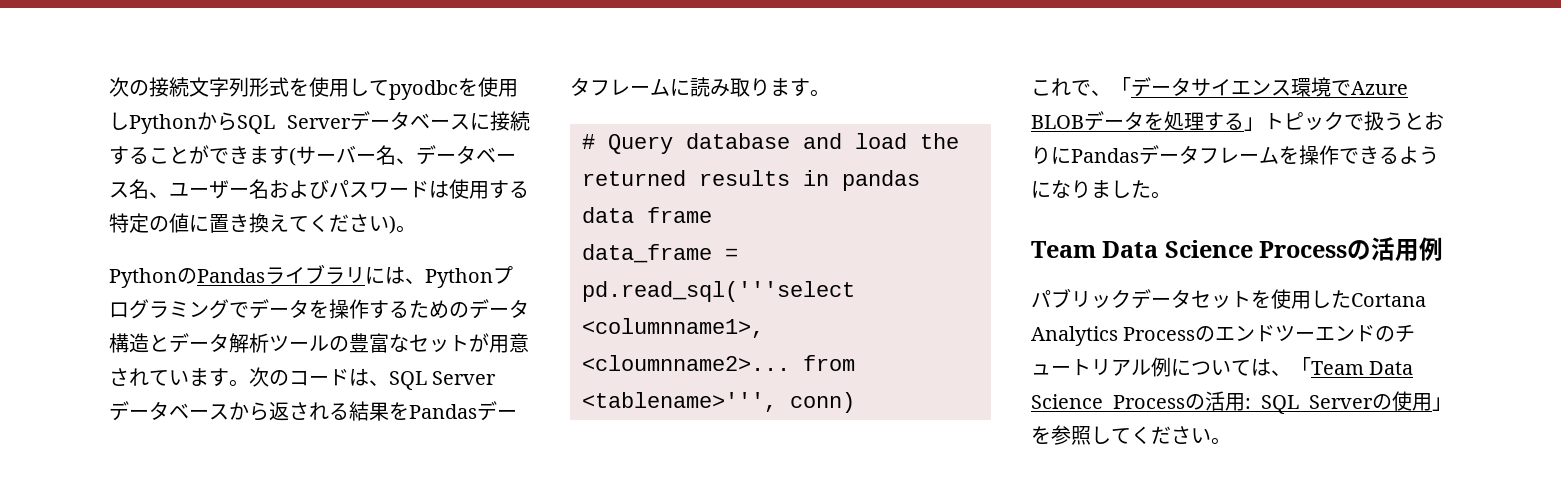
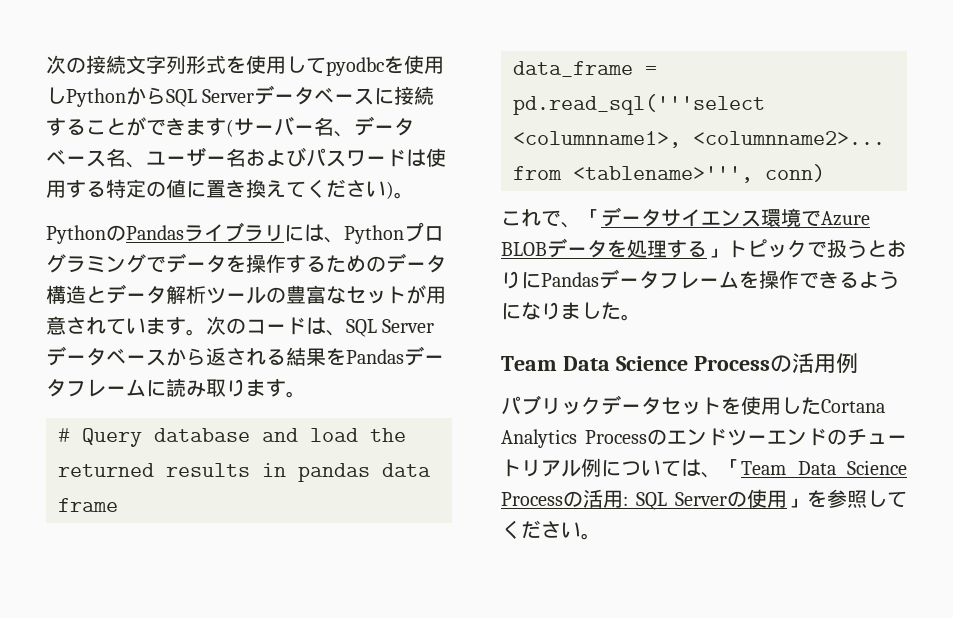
- data_frame = pd.read_sql('''select <columnname1>, <cloumnname2>... from <tablename>''', conn)
+ data_frame = pd.read_sql('''select <columnname1>, <columnname2>... from <tablename>''', conn)

